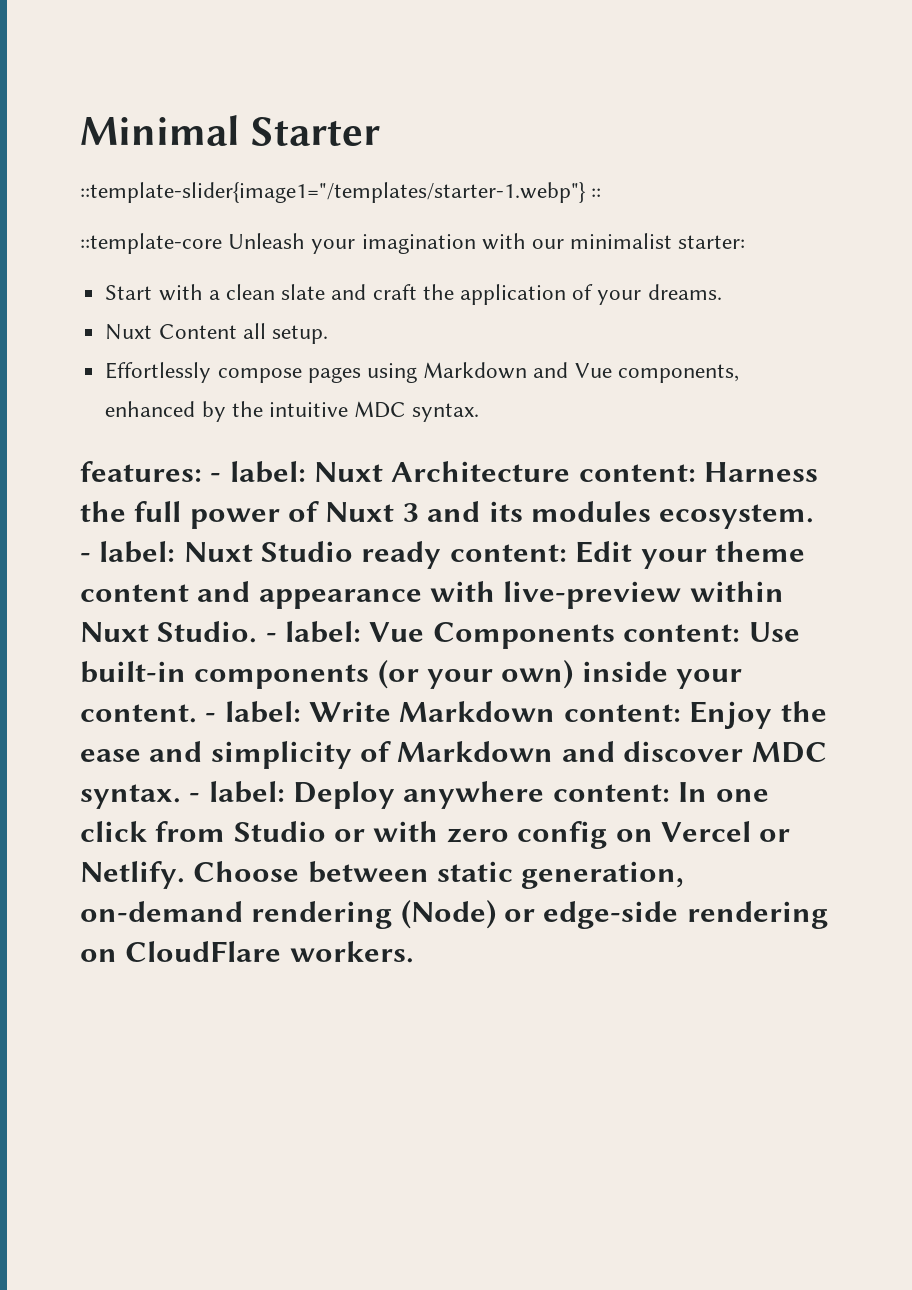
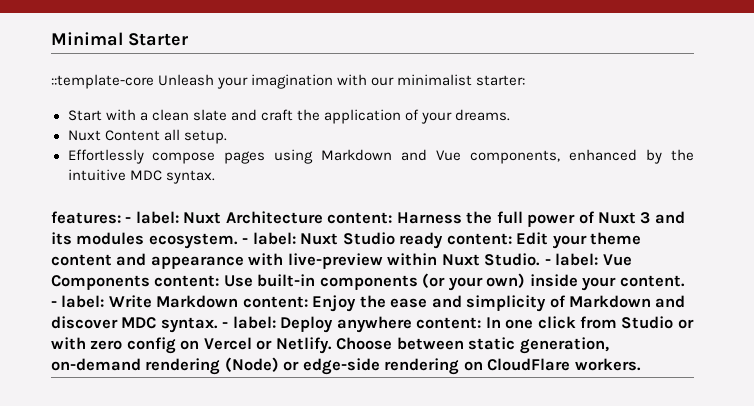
- ::template-slider{image1="/templates/starter-1.webp"} ::

